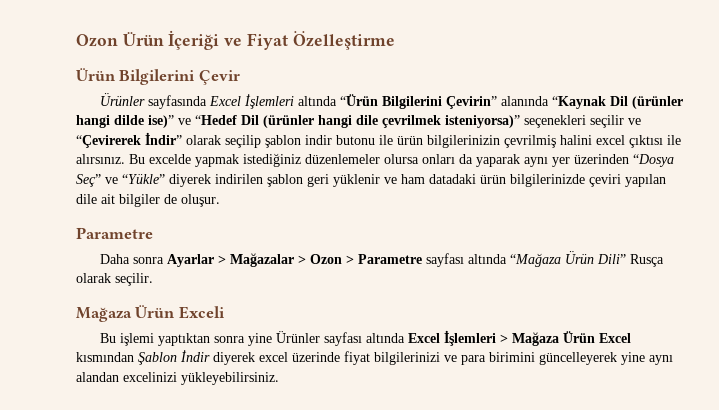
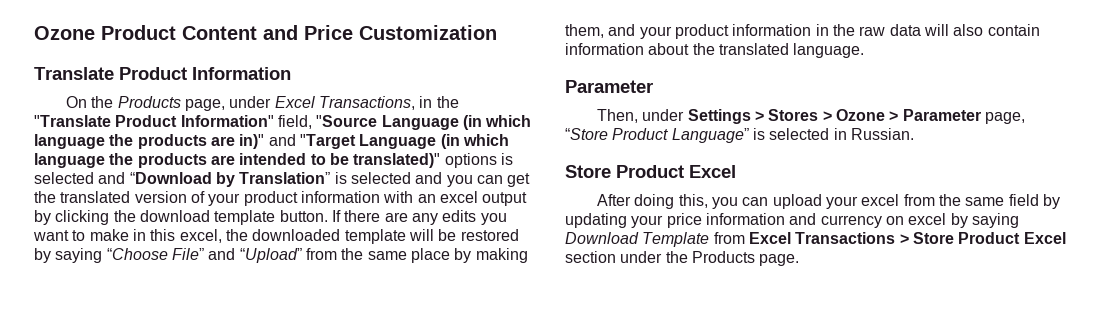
- Ozon Ürün İçeriği ve Fiyat Özelleştirme
- Ürün Bilgilerini Çevir
- Ürünler sayfasında Excel İşlemleri altında “Ürün Bilgilerini Çevirin” alanında “Kaynak Dil (ürünler hangi dilde ise)” ve “Hedef Dil (ürünler hangi dile çevrilmek isteniyorsa)” seçenekleri seçilir ve “Çevirerek İndir” olarak seçilip şablon indir butonu ile ürün bilgilerinizin çevrilmiş halini excel çıktısı ile alırsınız. Bu excelde yapmak istediğiniz düzenlemeler olursa onları da yaparak aynı yer üzerinden “Dosya Seç” ve “Yükle” diyerek indirilen şablon geri yüklenir ve ham datadaki ürün bilgilerinizde çeviri yapılan dile ait bilgiler de oluşur.
- Parametre
- Daha sonra Ayarlar > Mağazalar > Ozon > Parametre sayfası altında “Mağaza Ürün Dili” Rusça olarak seçilir.
- Mağaza Ürün Exceli
- Bu işlemi yaptıktan sonra yine Ürünler sayfası altında Excel İşlemleri > Mağaza Ürün Excel kısmından Şablon İndir diyerek excel üzerinde fiyat bilgilerinizi ve para birimini güncelleyerek yine aynı alandan excelinizi yükleyebilirsiniz.
+ Ozone Product Content and Price Customization
+ Translate Product Information
+ On the Products page, under Excel Transactions, in the "Translate Product Information" field, "Source Language (in which language the products are in)" and "Target Language (in which language the products are intended to be translated)" options is selected and “Download by Translation” is selected and you can get the translated version of your product information with an excel output by clicking the download template button. If there are any edits you want to make in this excel, the downloaded template will be restored by saying “Choose File” and “Upload” from the same place by making them, and your product information in the raw data will also contain information about the translated language.
+ Parameter
+ Then, under Settings > Stores > Ozone > Parameter page, “Store Product Language” is selected in Russian.
+ Store Product Excel
+ After doing this, you can upload your excel from the same field by updating your price information and currency on excel by saying Download Template from Excel Transactions > Store Product Excel section under the Products page.

